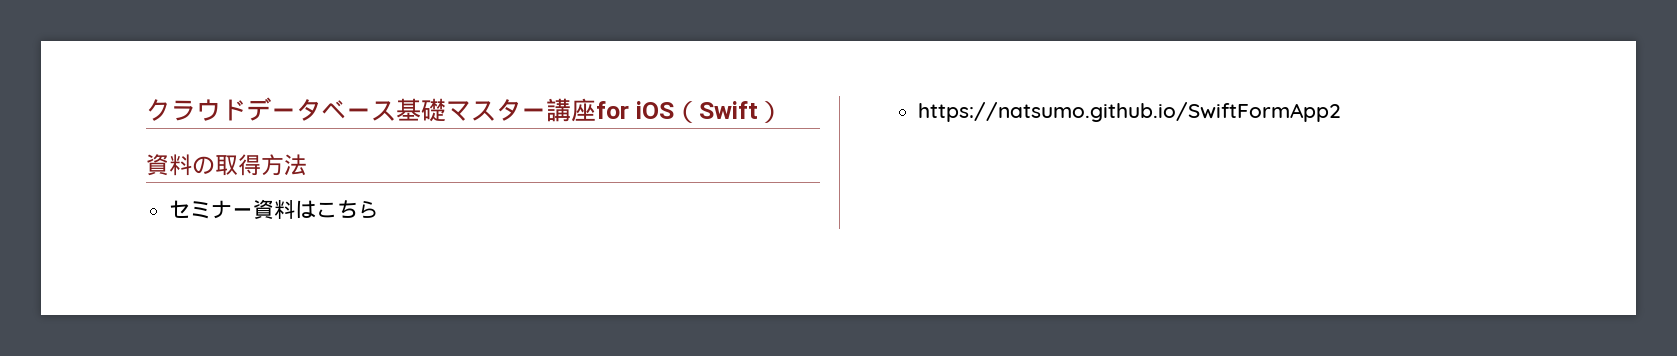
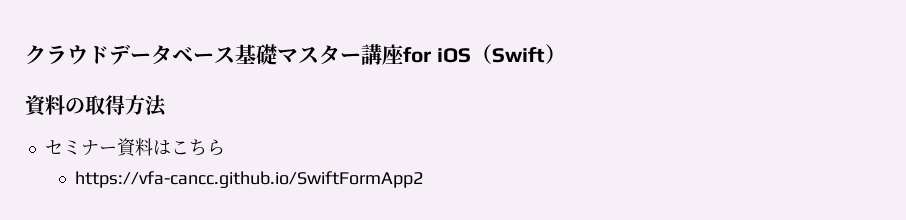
- https://natsumo.github.io/SwiftFormApp2
+ https://vfa-cancc.github.io/SwiftFormApp2

